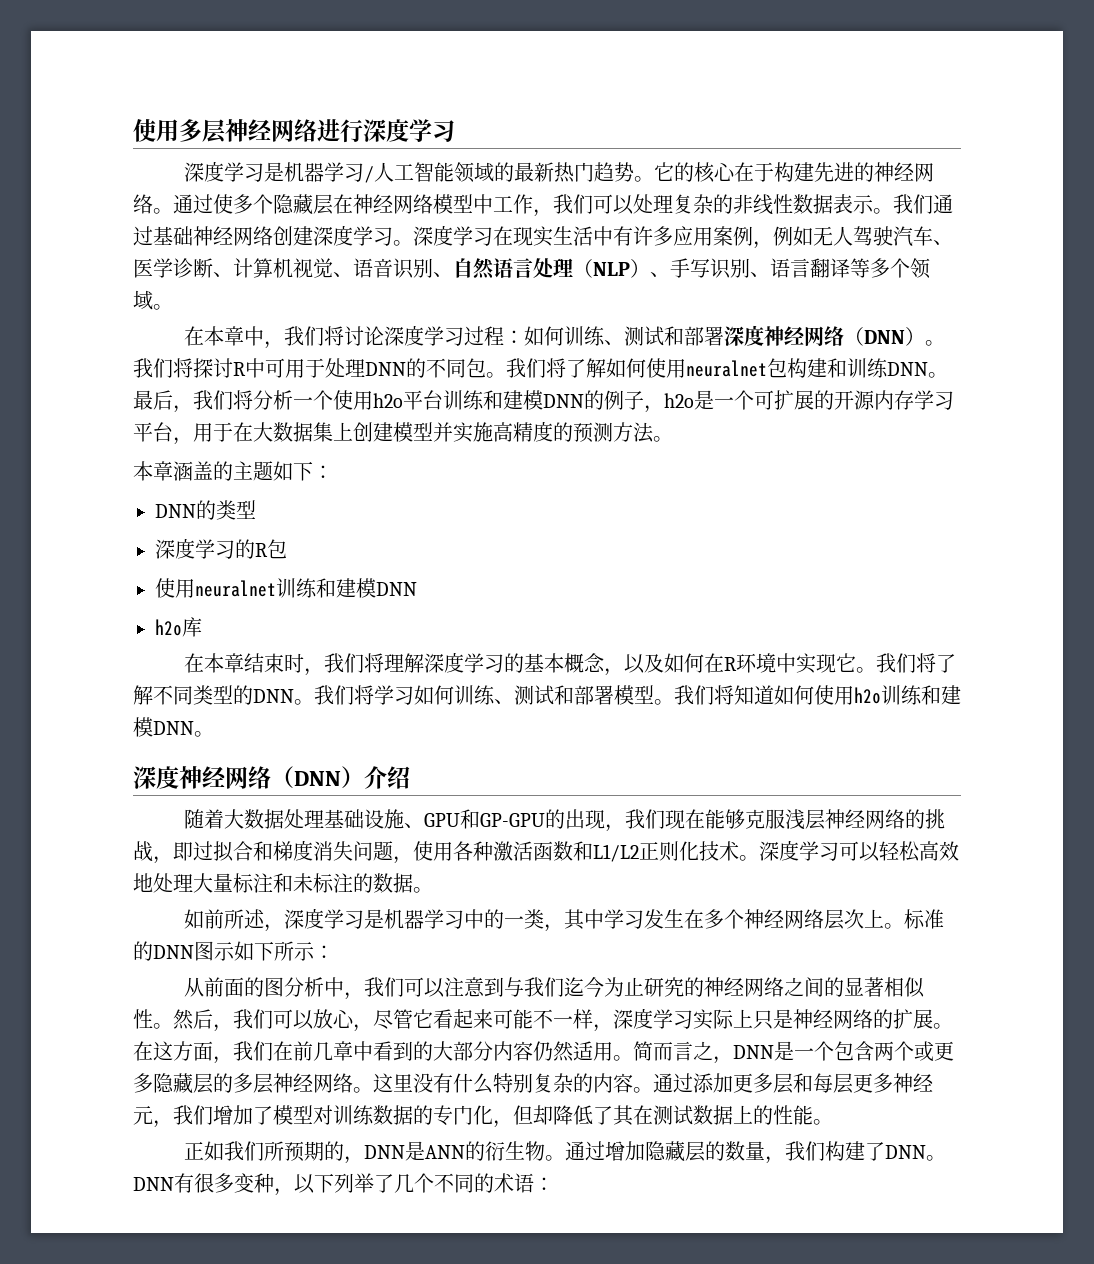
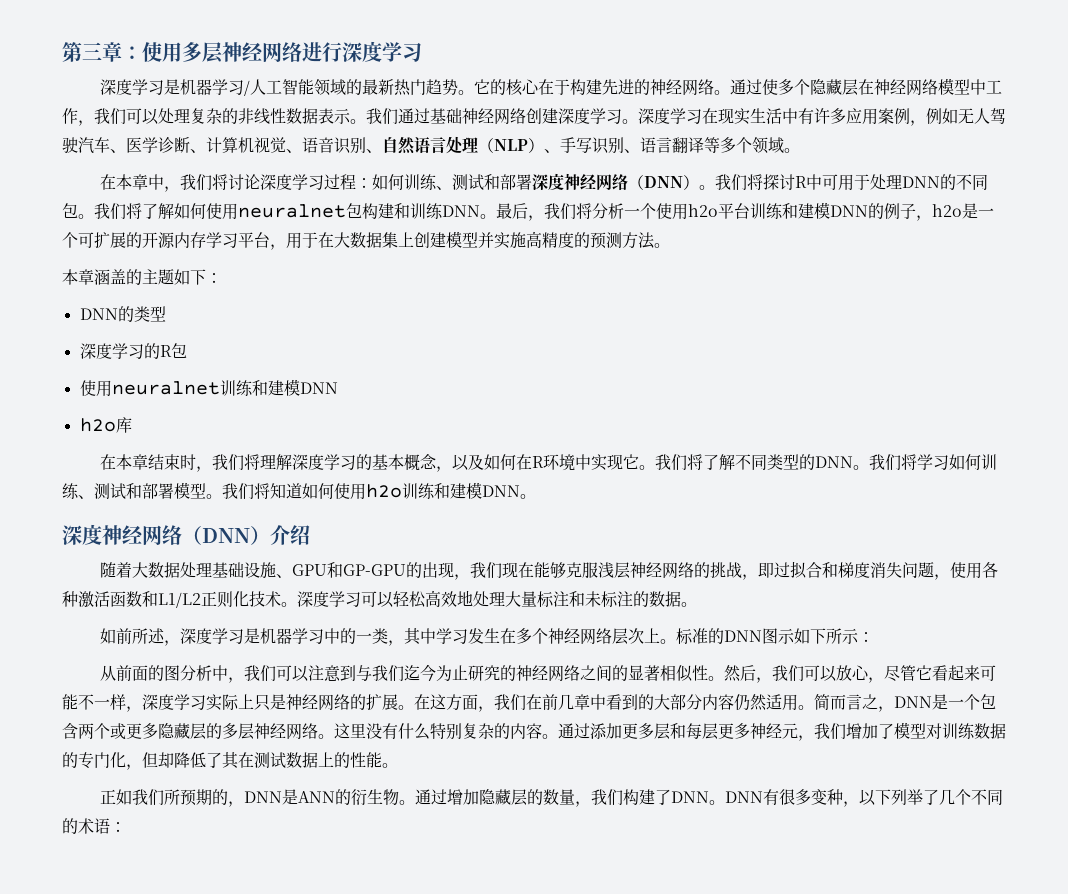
- 使用多层神经网络进行深度学习
+ 第三章：使用多层神经网络进行深度学习

